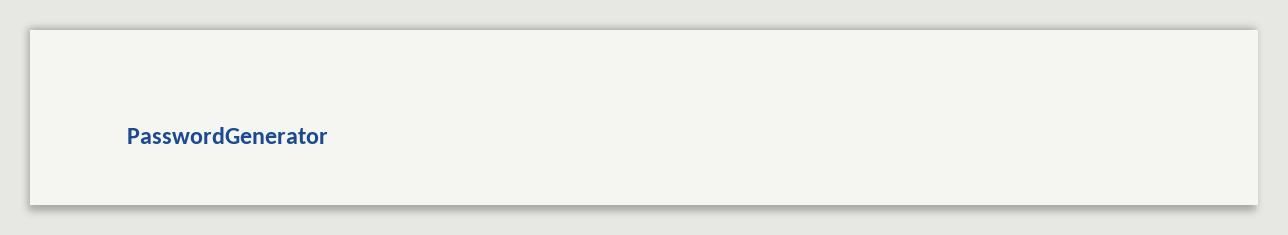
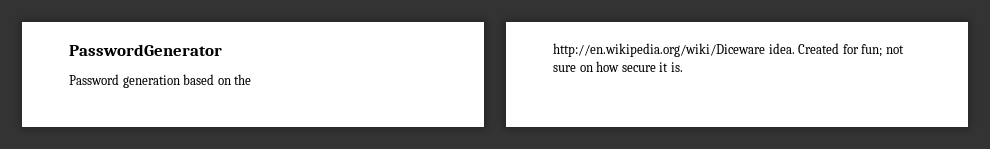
+ Password generation based on the http://en.wikipedia.org/wiki/Diceware idea. Created for fun; not sure on how secure it is.

